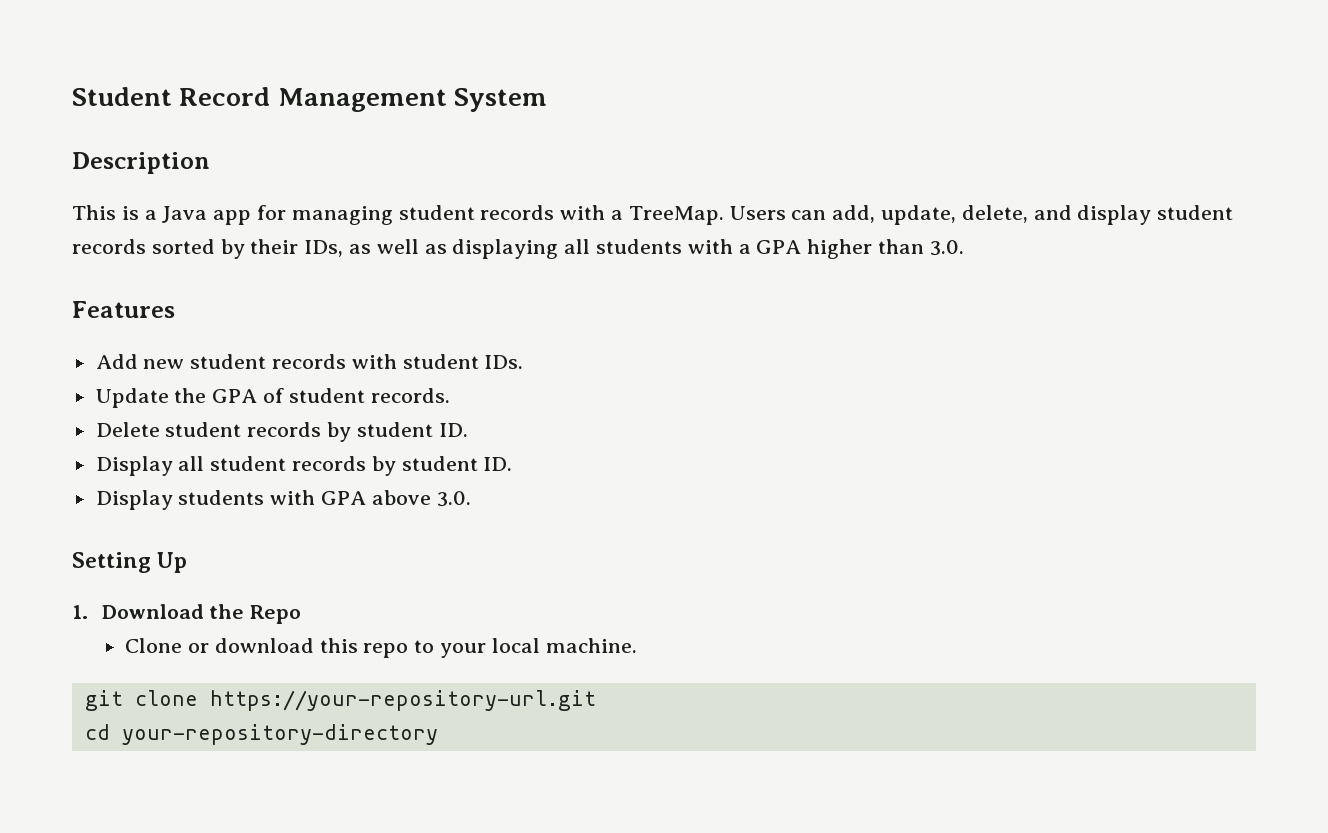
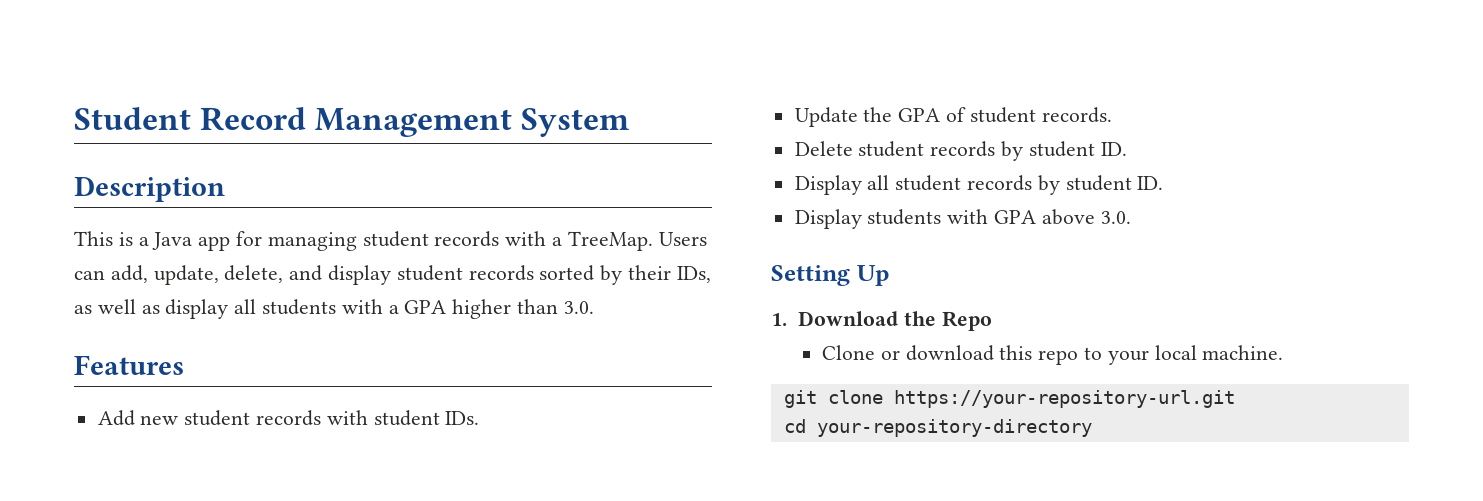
- Users can add, update, delete, and display student records sorted by their IDs, as well as displaying all students with a GPA higher than 3.0.
+ Users can add, update, delete, and display student records sorted by their IDs, as well as display all students with a GPA higher than 3.0.

